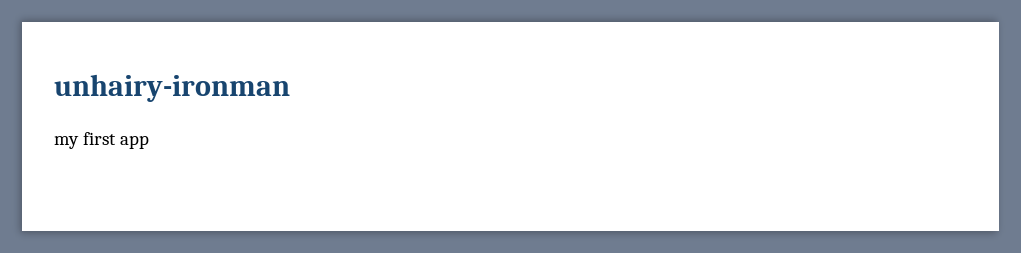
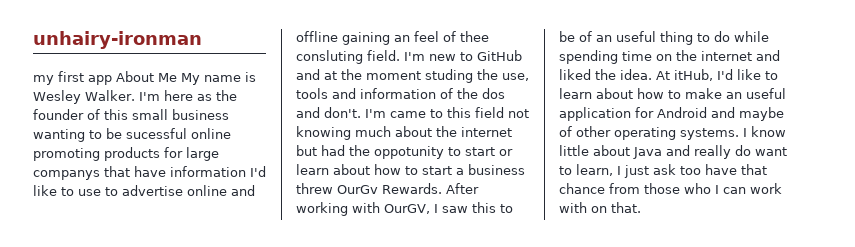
- my first app
+ my first app About Me My name is Wesley Walker. I'm here as the founder of this small business wanting to be sucessful online promoting products for large companys that have information I'd like to use to advertise online and offline gaining an feel of thee consluting field. I'm new to GitHub and at the moment studing the use, tools and information of the dos and don't. I'm came to this field not knowing much about the internet but had the oppotunity to start or learn about how to start a business threw OurGv Rewards. After working with OurGV, I saw this to be of an useful thing to do while spending time on the internet and liked the idea. At itHub, I'd like to learn about how to make an useful application for Android and maybe of other operating systems. I know little about Java and really do want to learn, I just ask too have that chance from those who I can work with on that.

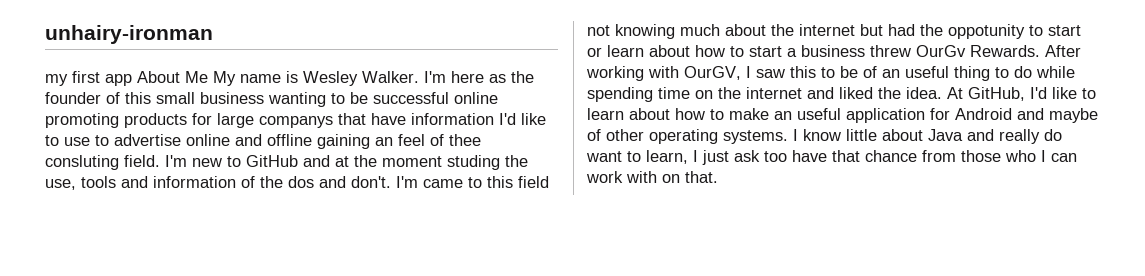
- I'm here as the founder of this small business wanting to be sucessful online promoting products for large companys that have information I'd like to use to advertise online and offline gaining an feel of thee consluting field.
+ I'm here as the founder of this small business wanting to be successful online promoting products for large companys that have information I'd like to use to advertise online and offline gaining an feel of thee consluting field.
- At itHub, I'd like to learn about how to make an useful application for Android and maybe of other operating systems.
+ At GitHub, I'd like to learn about how to make an useful application for Android and maybe of other operating systems.

